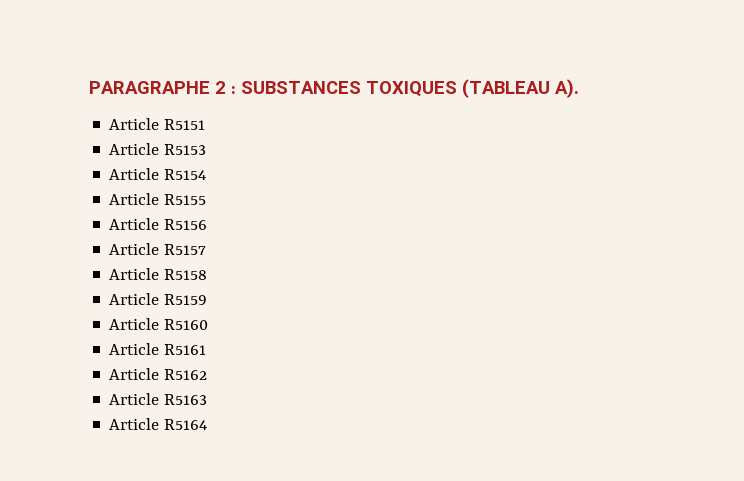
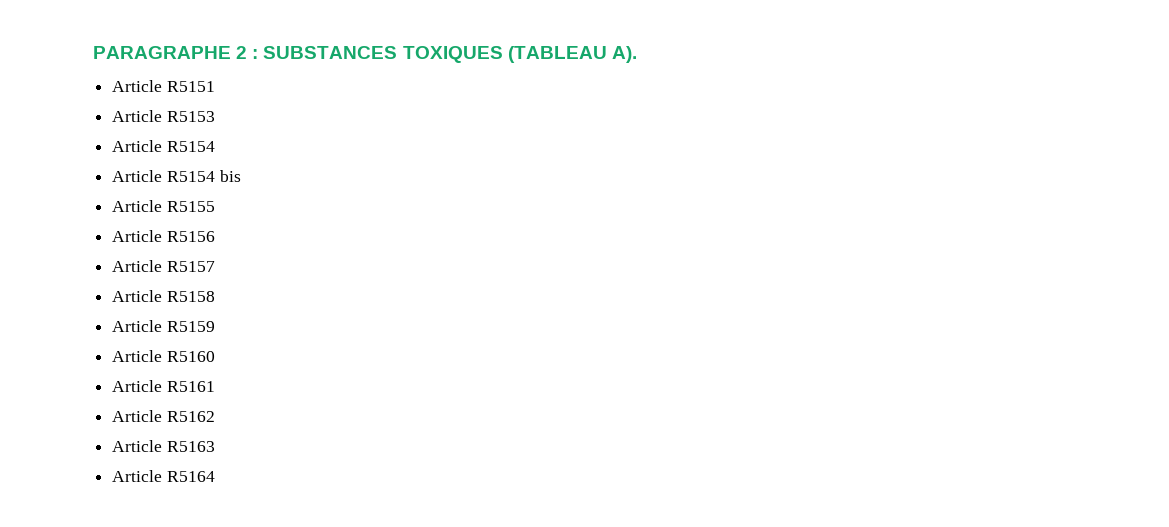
+ Article R5154 bis

